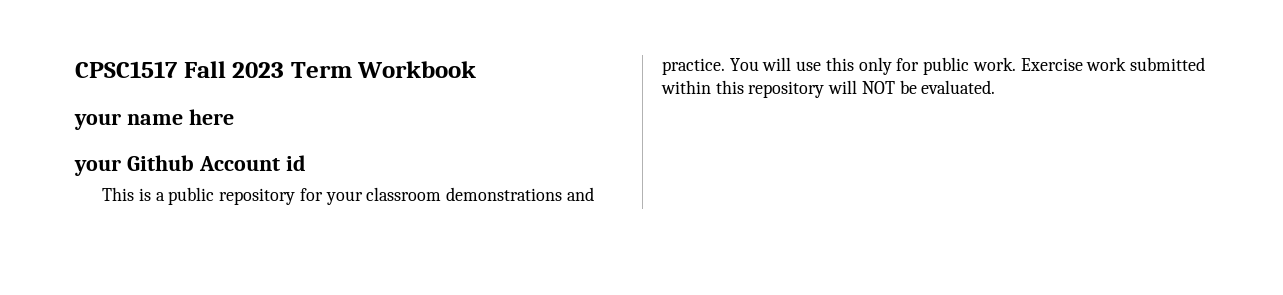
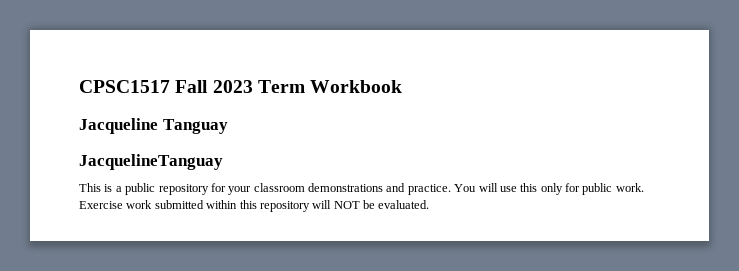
- your name here
- your Github Account id
+ Jacqueline Tanguay
+ JacquelineTanguay

